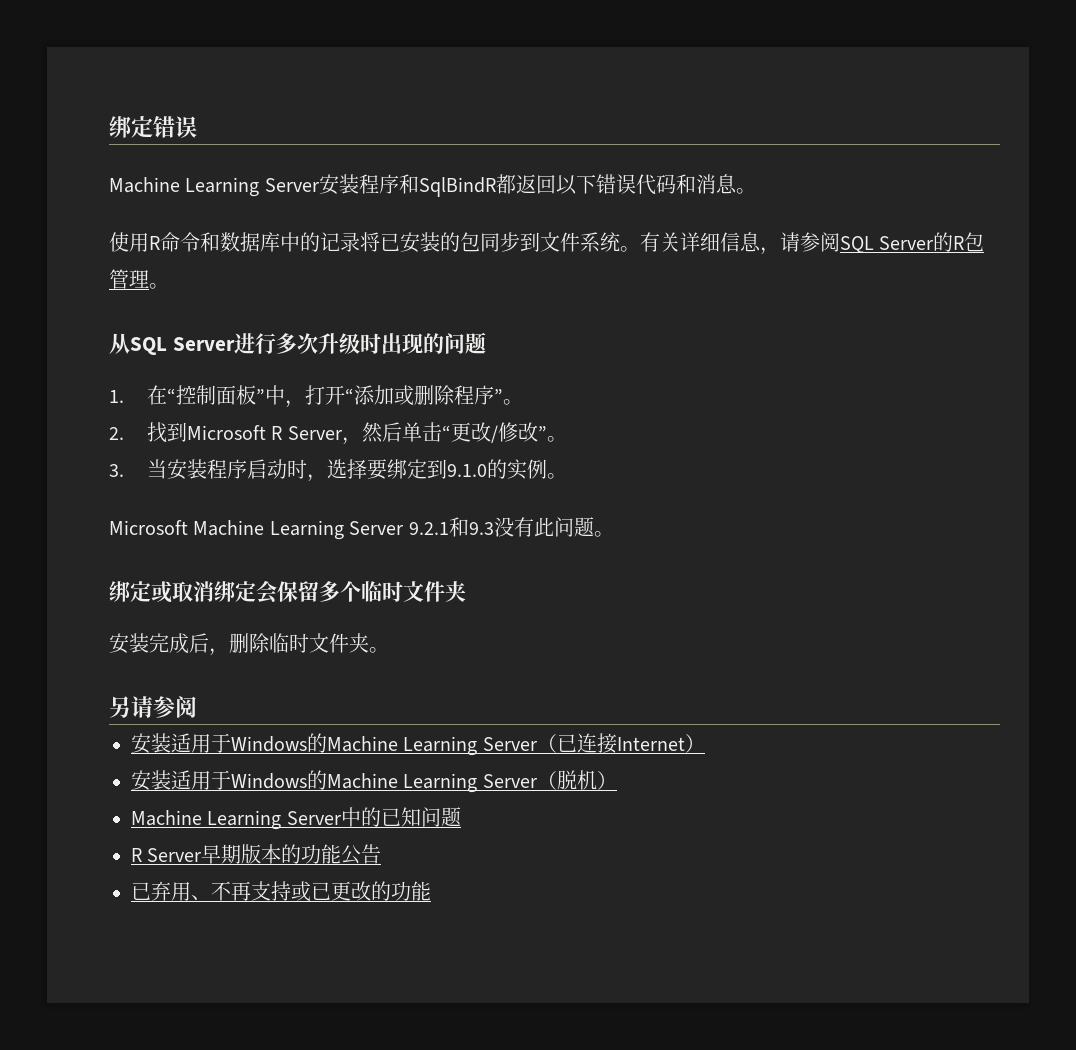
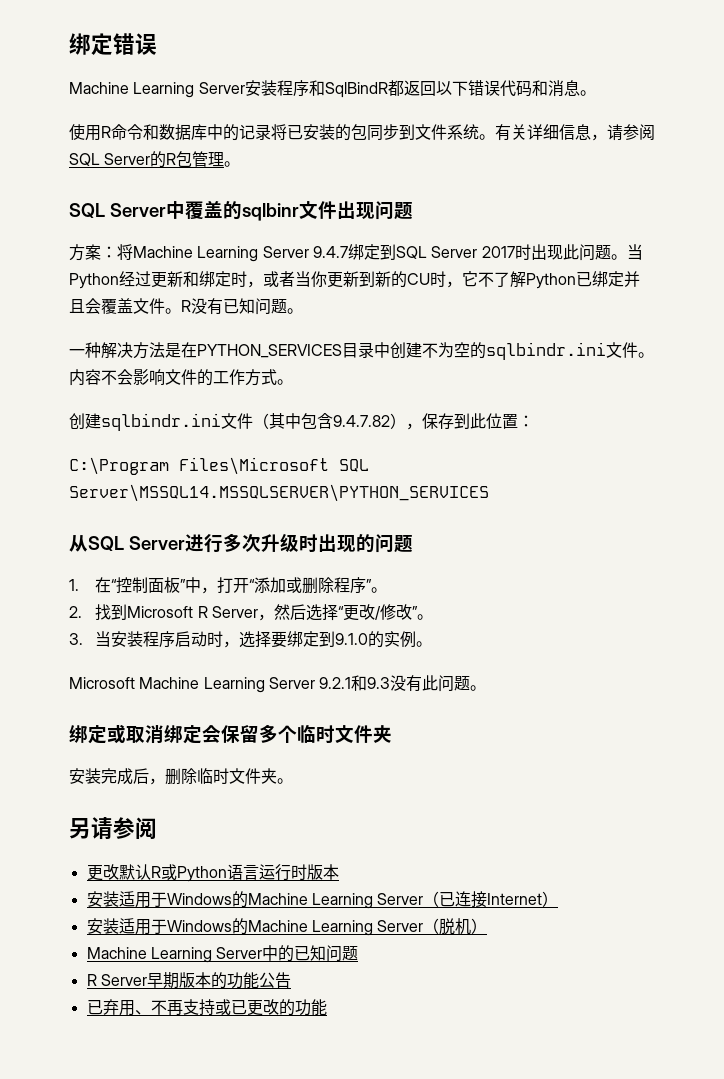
+ SQL Server中覆盖的sqlbinr文件出现问题
+ 方案：将Machine Learning Server 9.4.7绑定到SQL Server 2017时出现此问题。当Python经过更新和绑定时，或者当你更新到新的CU时，它不了解Python已绑定并且会覆盖文件。R没有已知问题。
+ 一种解决方法是在PYTHON_SERVICES目录中创建不为空的sqlbindr.ini文件。内容不会影响文件的工作方式。
+ 创建sqlbindr.ini文件（其中包含9.4.7.82），保存到此位置：
+ C:\Program Files\Microsoft SQL Server\MSSQL14.MSSQLSERVER\PYTHON_SERVICES
- 2.找到Microsoft R Server，然后单击“更改/修改”。
+ 2.找到Microsoft R Server，然后选择“更改/修改”。
+ 更改默认R或Python语言运行时版本

